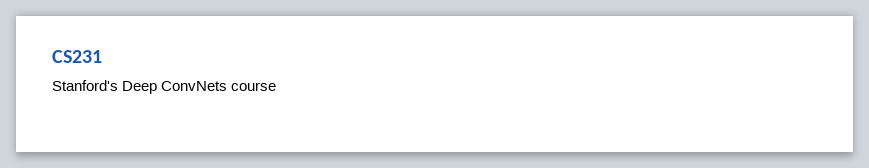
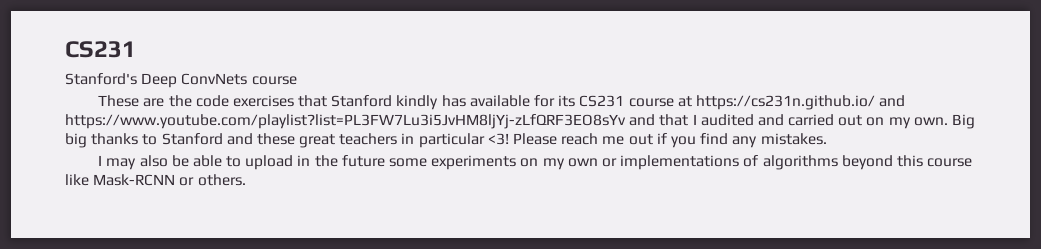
+ These are the code exercises that Stanford kindly has available for its CS231 course at https://cs231n.github.io/ and https://www.youtube.com/playlist?list=PL3FW7Lu3i5JvHM8ljYj-zLfQRF3EO8sYv and that I audited and carried out on my own. Big big thanks to Stanford and these great teachers in particular <3! Please reach me out if you find any mistakes.
+ I may also be able to upload in the future some experiments on my own or implementations of algorithms beyond this course like Mask-RCNN or others.

